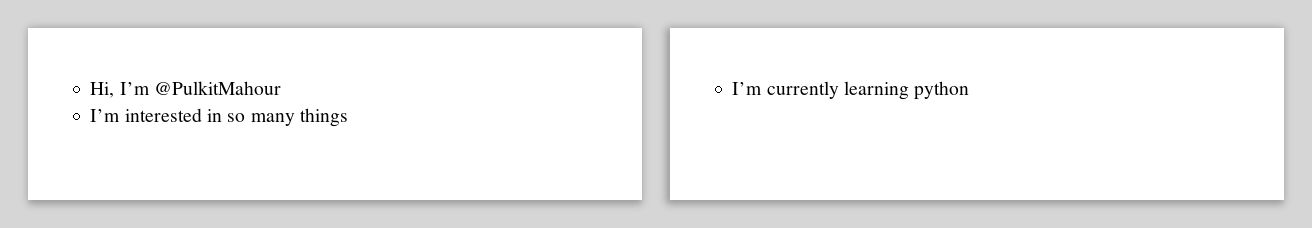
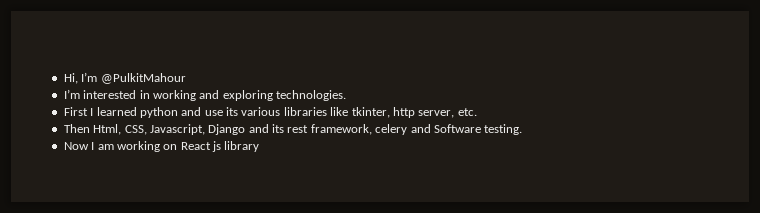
- I’m interested in so many things
- I’m currently learning python
+ I’m interested in working and exploring technologies.
+ First I learned python and use its various libraries like tkinter, http server, etc.
+ Then Html, CSS, Javascript, Django and its rest framework, celery and Software testing.
+ Now I am working on React js library

